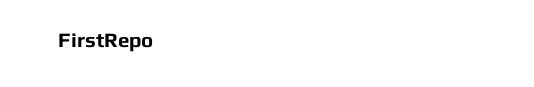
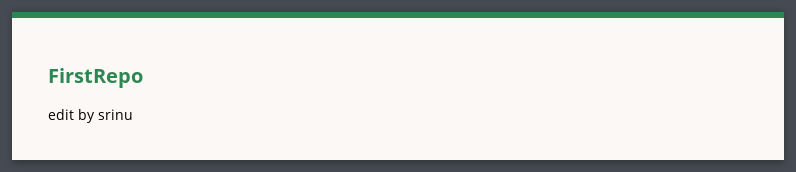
+ edit by srinu

